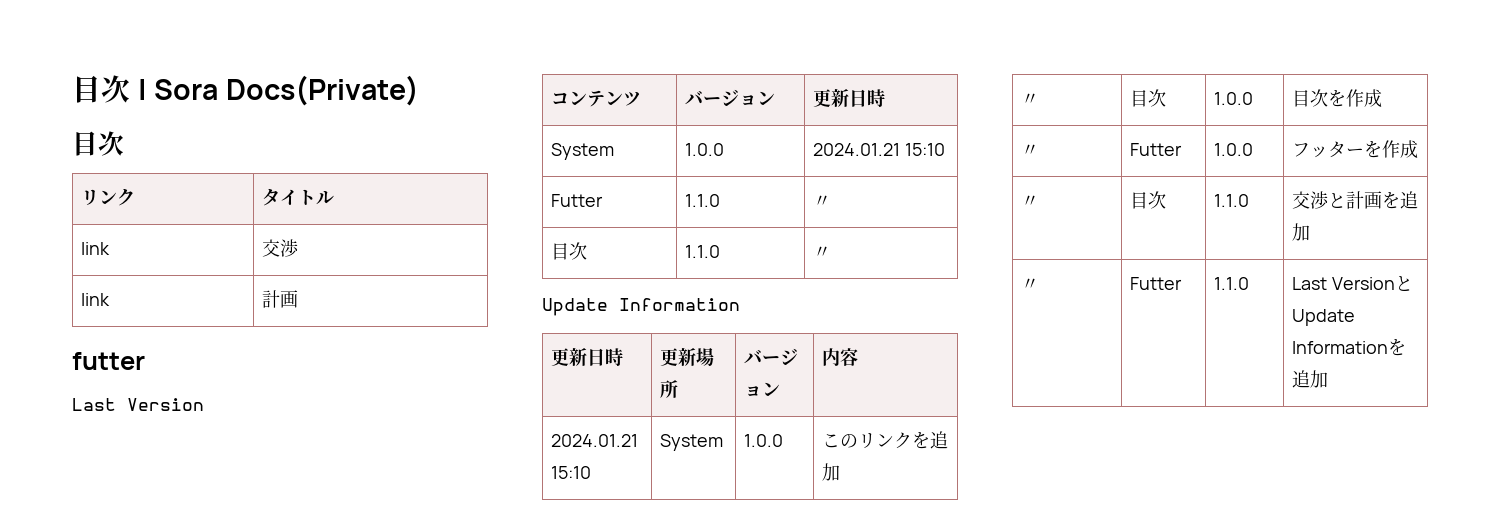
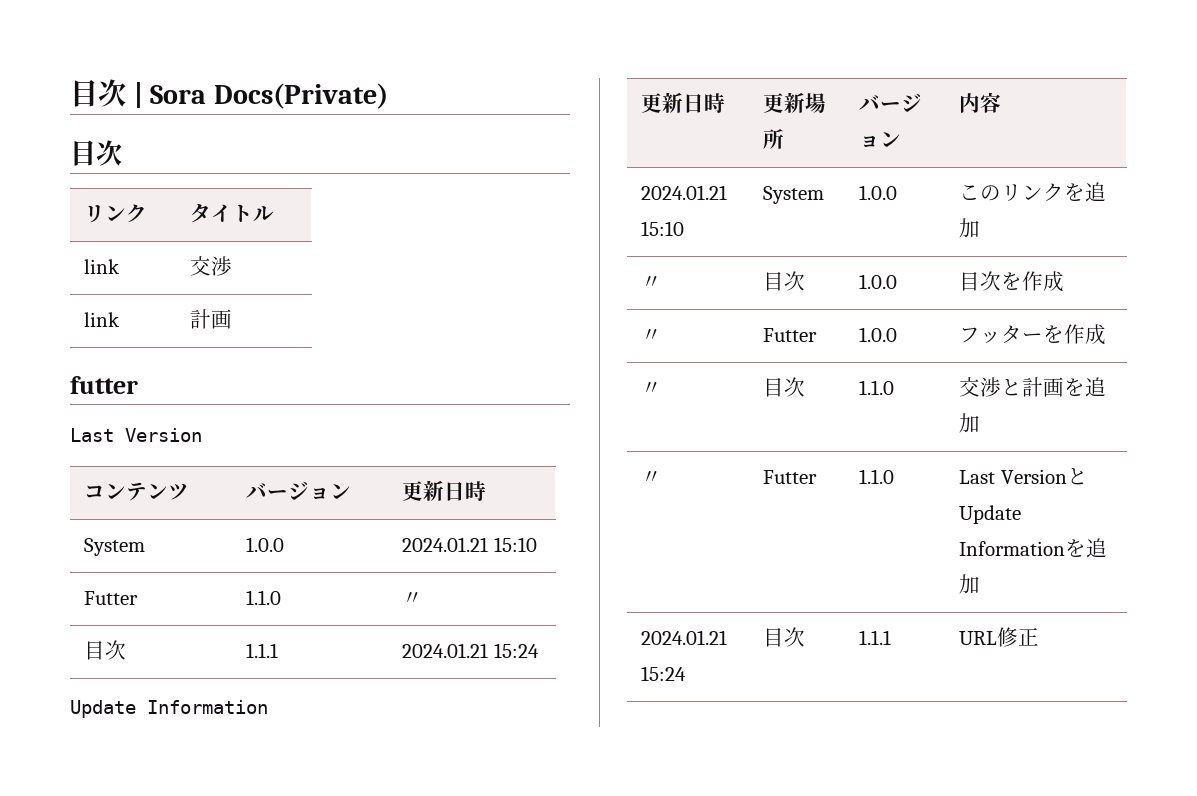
- 目次 | 1.1.0 | 〃
+ 目次 | 1.1.1 | 2024.01.21 15:24
+ 2024.01.21 15:24 | 目次 | 1.1.1 | URL修正

